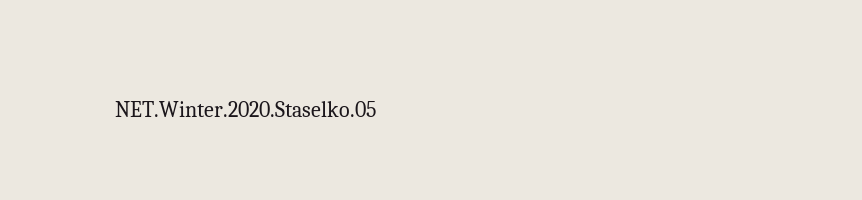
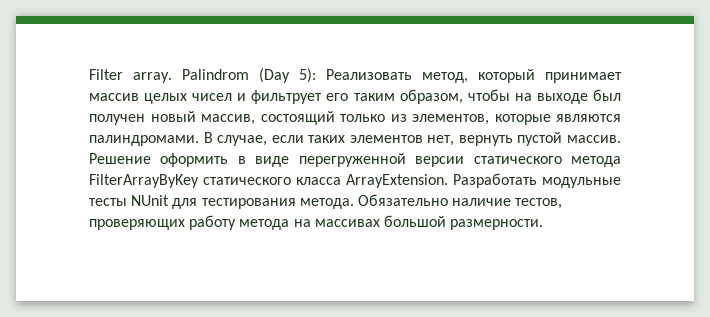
- NET.Winter.2020.Staselko.05
+ Filter array. Palindrom (Day 5): Реализовать метод, который принимает массив целых чисел и фильтрует его таким образом, чтобы на выходе был получен новый массив, состоящий только из элементов, которые являются палиндромами. В случае, если таких элементов нет, вернуть пустой массив. Решение оформить в виде перегруженной версии статического метода FilterArrayByKey статического класса ArrayExtension. Разработать модульные тесты NUnit для тестирования метода. Обязательно наличие тестов, проверяющих работу метода на массивах большой размерности.

